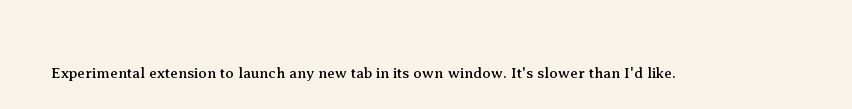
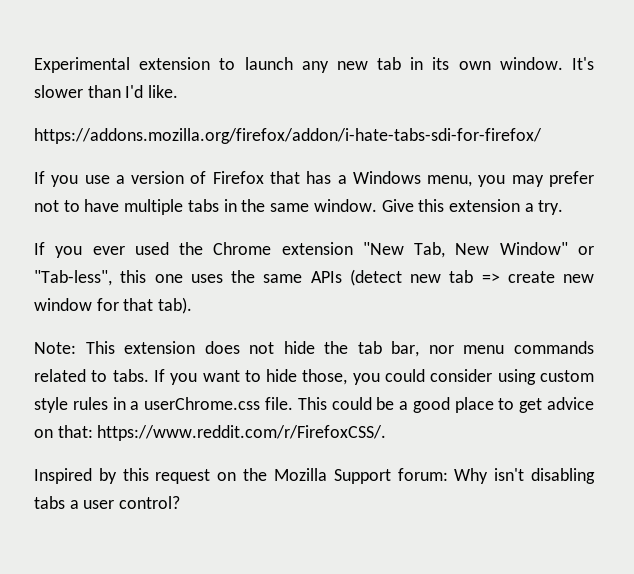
+ https://addons.mozilla.org/firefox/addon/i-hate-tabs-sdi-for-firefox/
+ If you use a version of Firefox that has a Windows menu, you may prefer not to have multiple tabs in the same window. Give this extension a try.
+ If you ever used the Chrome extension "New Tab, New Window" or "Tab-less", this one uses the same APIs (detect new tab => create new window for that tab).
+ Note: This extension does not hide the tab bar, nor menu commands related to tabs. If you want to hide those, you could consider using custom style rules in a userChrome.css file. This could be a good place to get advice on that: https://www.reddit.com/r/FirefoxCSS/.
+ Inspired by this request on the Mozilla Support forum: Why isn't disabling tabs a user control?

